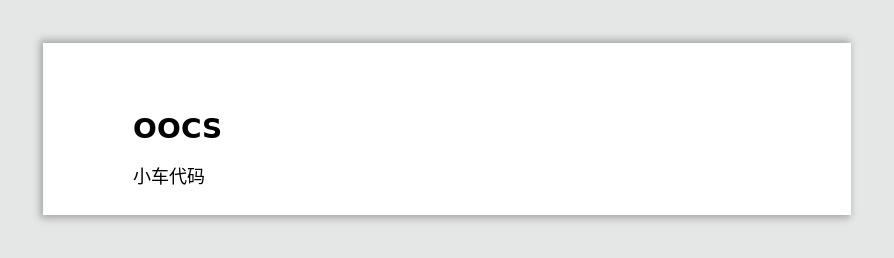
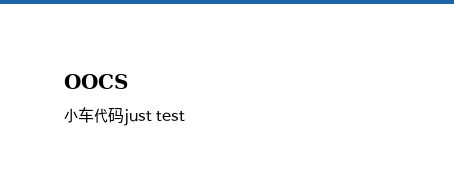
- 小车代码
+ 小车代码just test

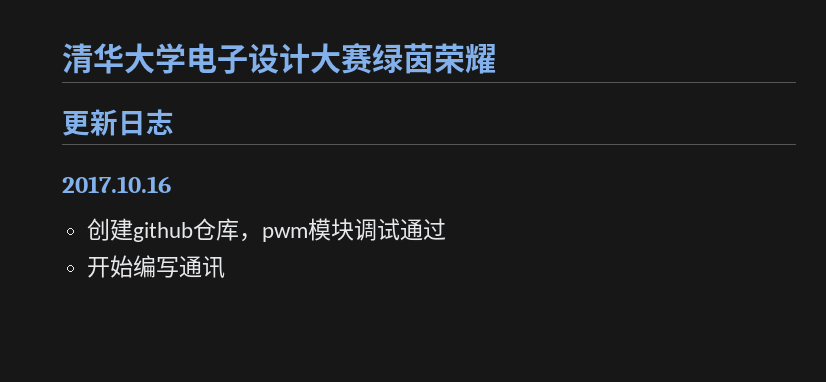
- OOCS
- 小车代码just test
+ 清华大学电子设计大赛绿茵荣耀
+ 更新日志
+ 2017.10.16
+ 创建github仓库，pwm模块调试通过
+ 开始编写通讯

